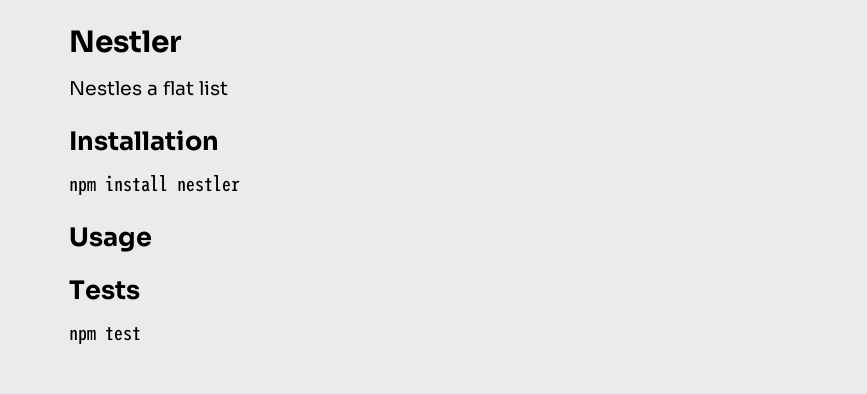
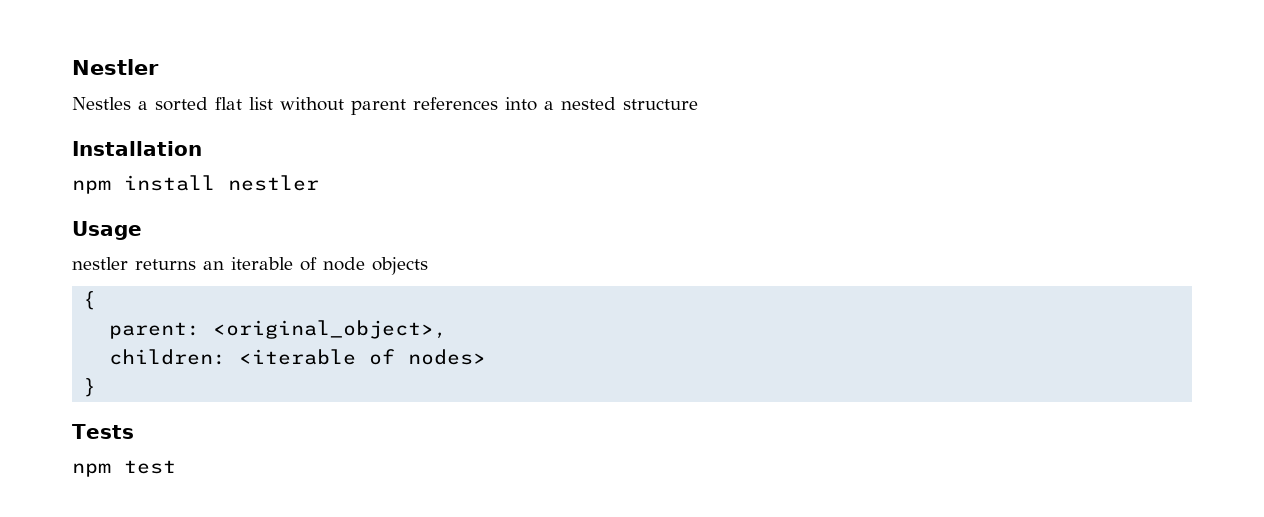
- Nestles a flat list
+ Nestles a sorted flat list without parent references into a nested structure
+ nestler returns an iterable of node objects
+ {
+ parent: <original_object>,
+ children: <iterable of nodes>
+ }

